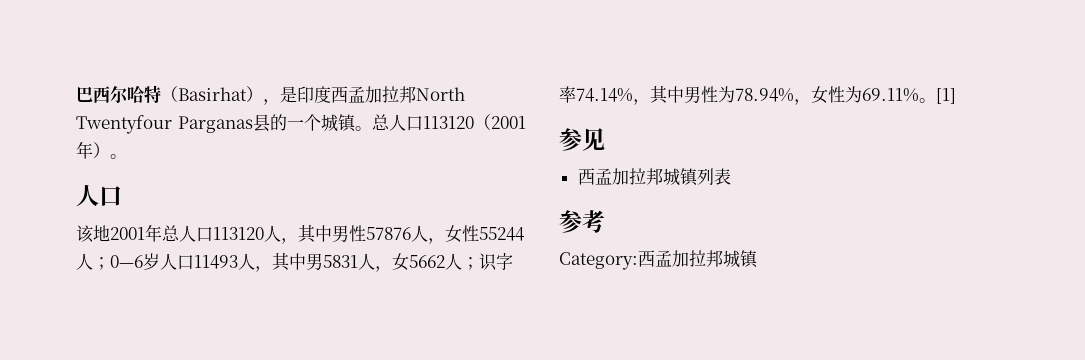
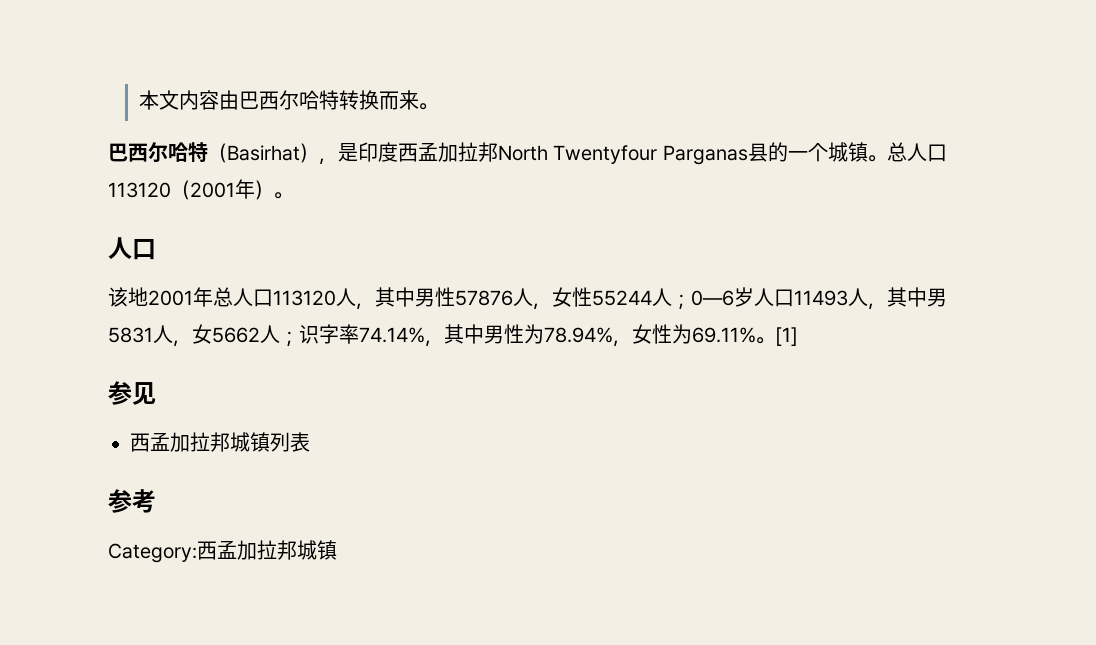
+ 本文内容由巴西尔哈特转换而来。

